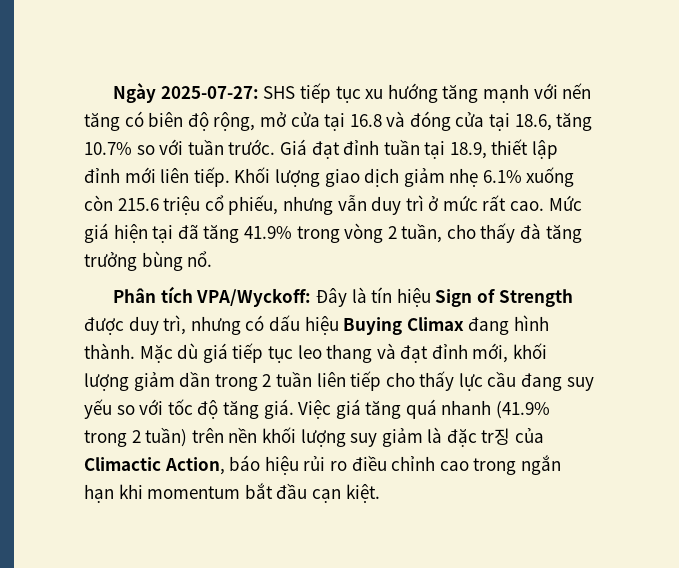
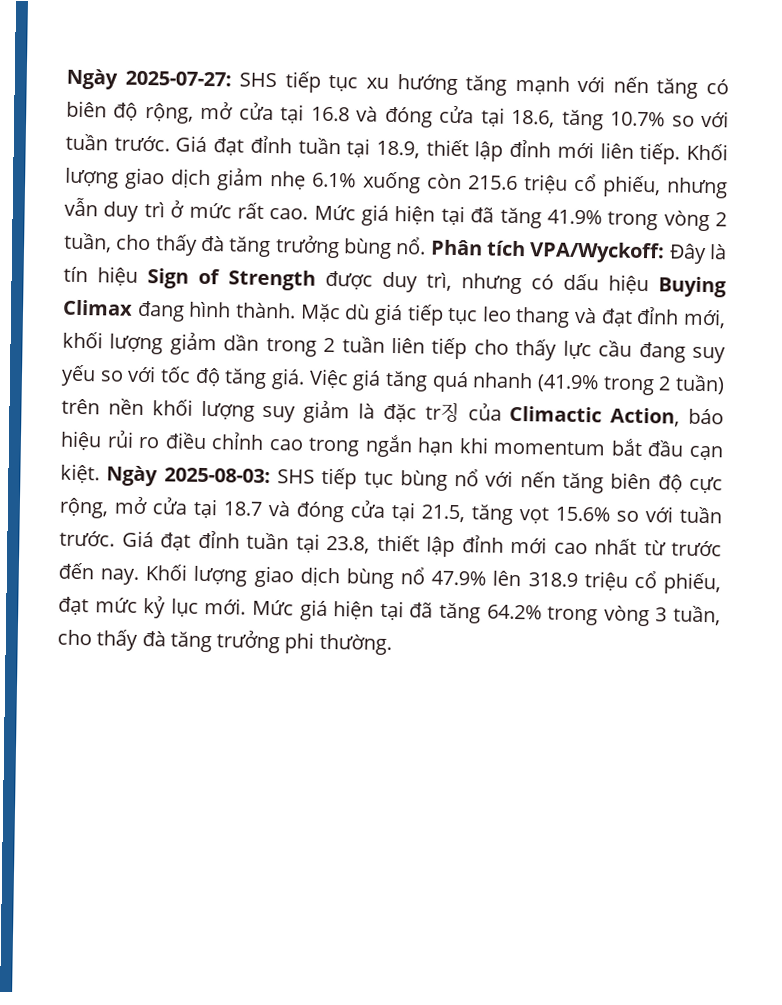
- Mức giá hiện tại đã tăng 41.9% trong vòng 2 tuần, cho thấy đà tăng trưởng bùng nổ.
- Phân tích VPA/Wyckoff: Đây là tín hiệu Sign of Strength được duy trì, nhưng có dấu hiệu Buying Climax đang hình thành.
+ Mức giá hiện tại đã tăng 41.9% trong vòng 2 tuần, cho thấy đà tăng trưởng bùng nổ. Phân tích VPA/Wyckoff: Đây là tín hiệu Sign of Strength được duy trì, nhưng có dấu hiệu Buying Climax đang hình thành.
+ Ngày 2025-08-03: SHS tiếp tục bùng nổ với nến tăng biên độ cực rộng, mở cửa tại 18.7 và đóng cửa tại 21.5, tăng vọt 15.6% so với tuần trước. Giá đạt đỉnh tuần tại 23.8, thiết lập đỉnh mới cao nhất từ trước đến nay. Khối lượng giao dịch bùng nổ 47.9% lên 318.9 triệu cổ phiếu, đạt mức kỷ lục mới. Mức giá hiện tại đã tăng 64.2% trong vòng 3 tuần, cho thấy đà tăng trưởng phi thường.

